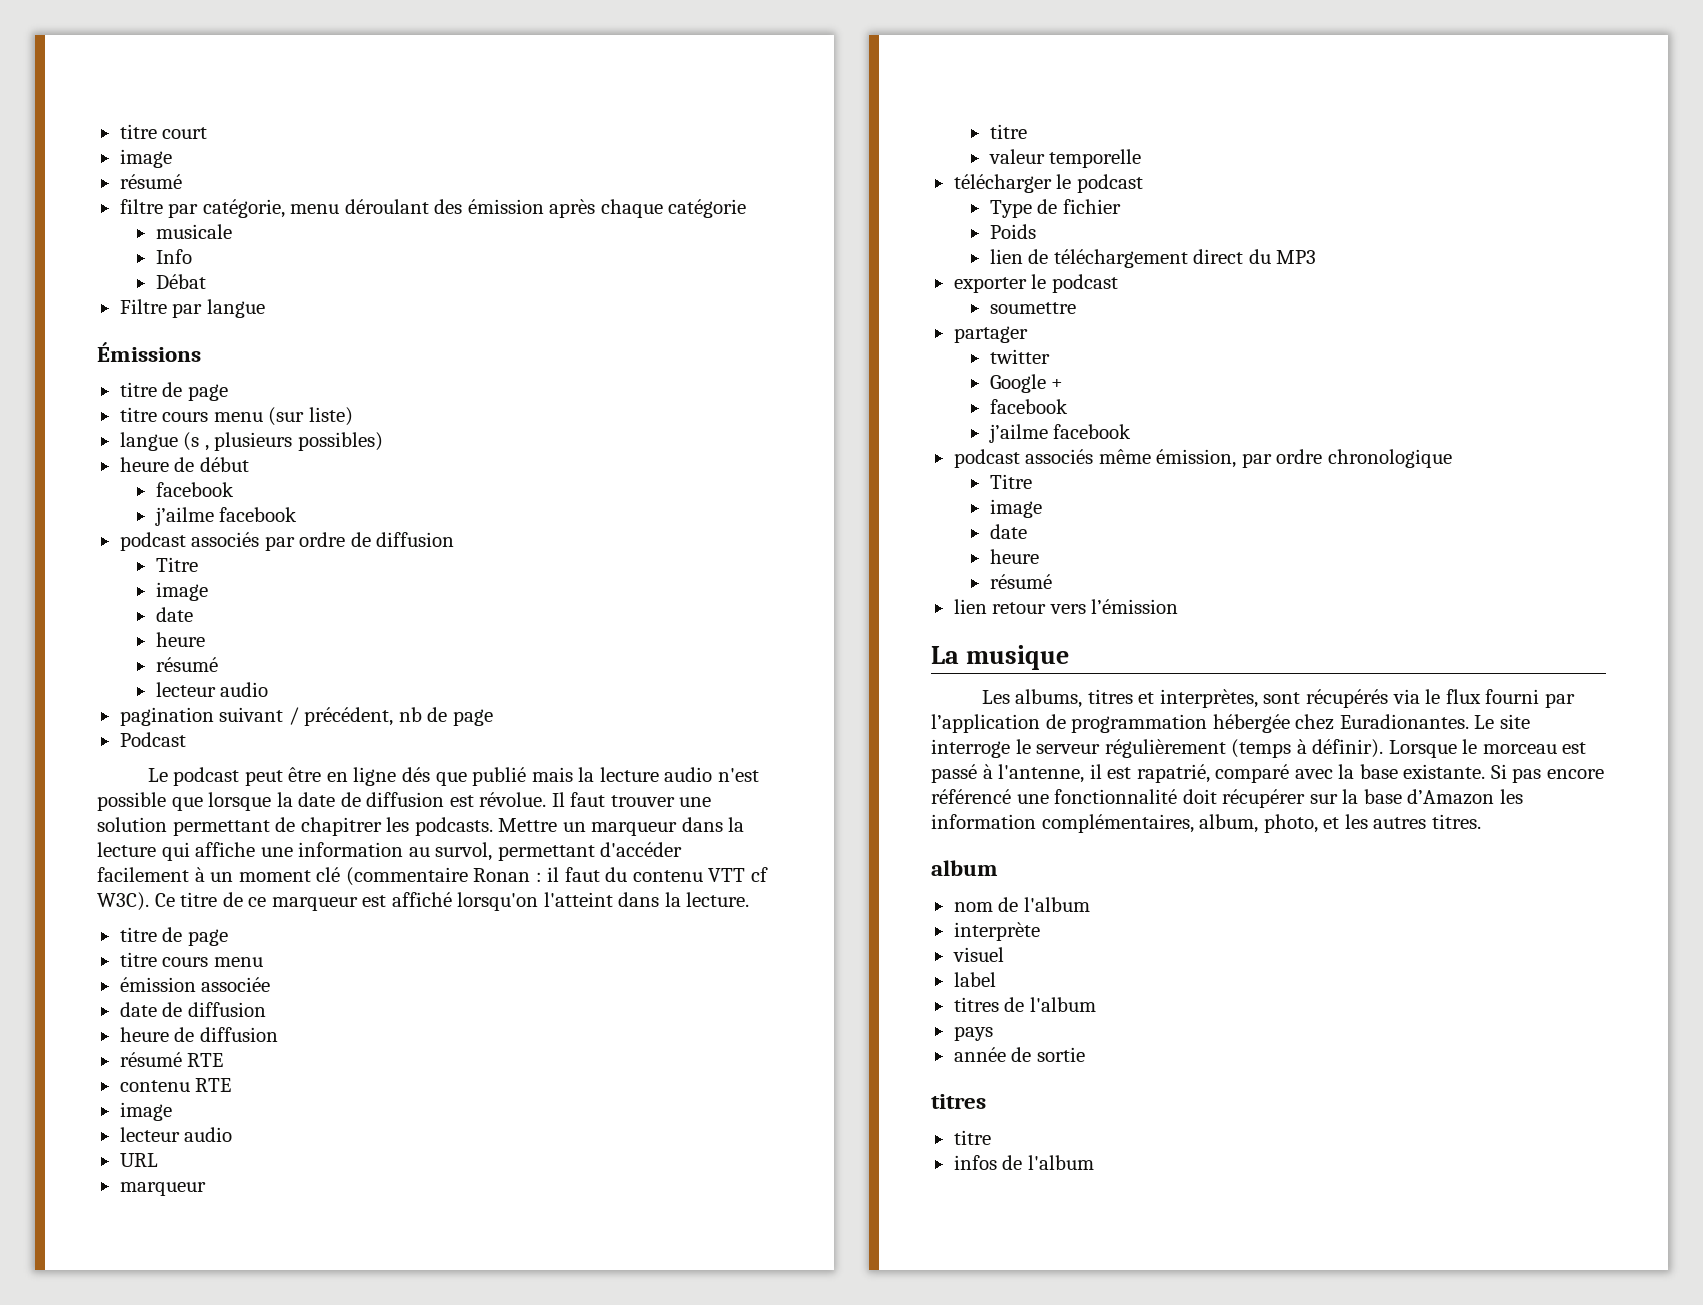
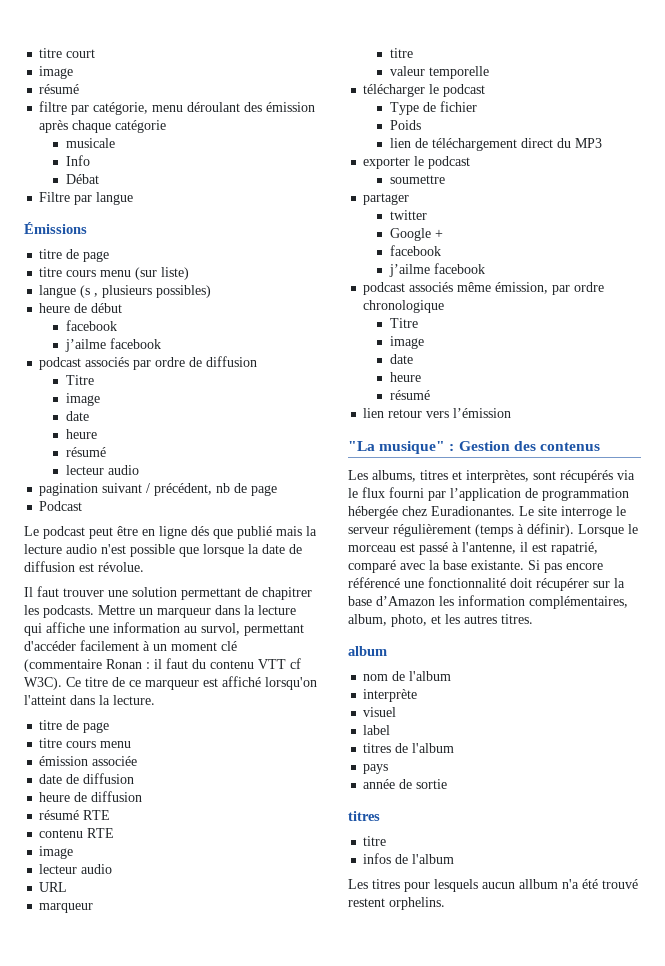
- Le podcast peut être en ligne dés que publié mais la lecture audio n'est possible que lorsque la date de diffusion est révolue. Il faut trouver une solution permettant de chapitrer les podcasts.
+ Le podcast peut être en ligne dés que publié mais la lecture audio n'est possible que lorsque la date de diffusion est révolue.
+ Il faut trouver une solution permettant de chapitrer les podcasts.
- La musique
+ "La musique" : Gestion des contenus
+ Les titres pour lesquels aucun allbum n'a été trouvé restent orphelins.

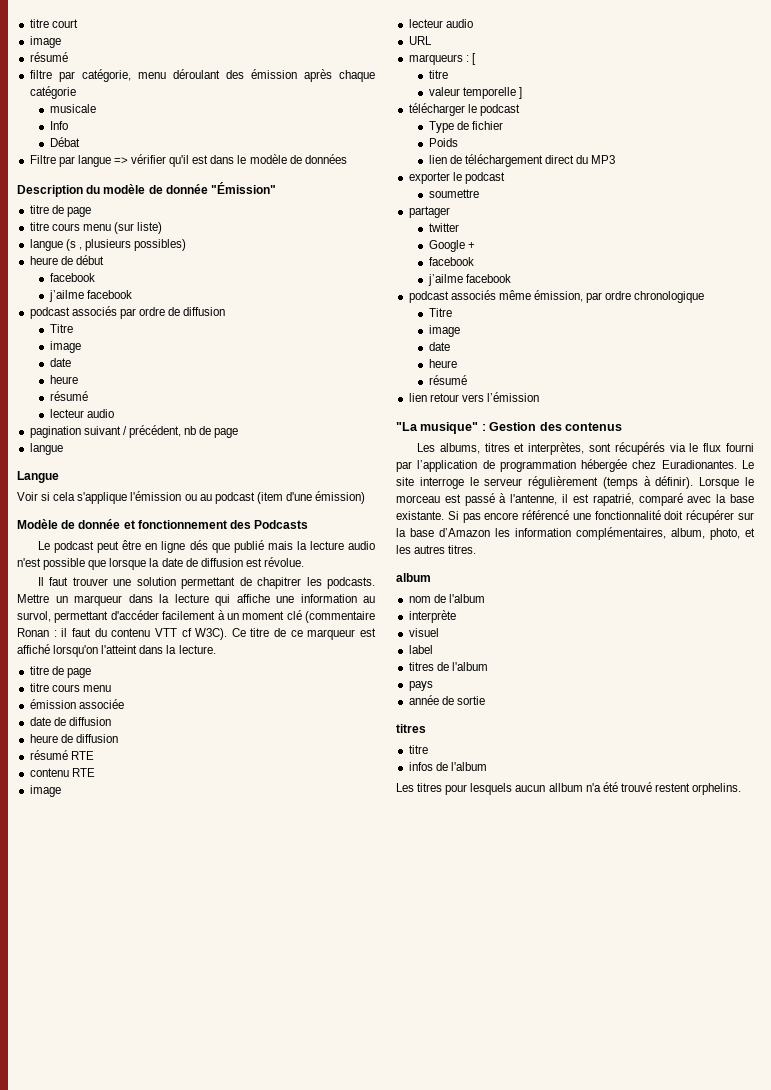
- Filtre par langue
- Émissions
+ Filtre par langue => vérifier qu'il est dans le modèle de données
+ Description du modèle de donnée "Émission"
  pagination suivant / précédent, nb de page
- Podcast
+ langue
+ Langue
+ Voir si cela s'applique l'émission ou au podcast (item d'une émission)
+ Modèle de donnée et fonctionnement des Podcasts
  URL
- marqueur
+ marqueurs : [
- valeur temporelle
+ valeur temporelle ]

